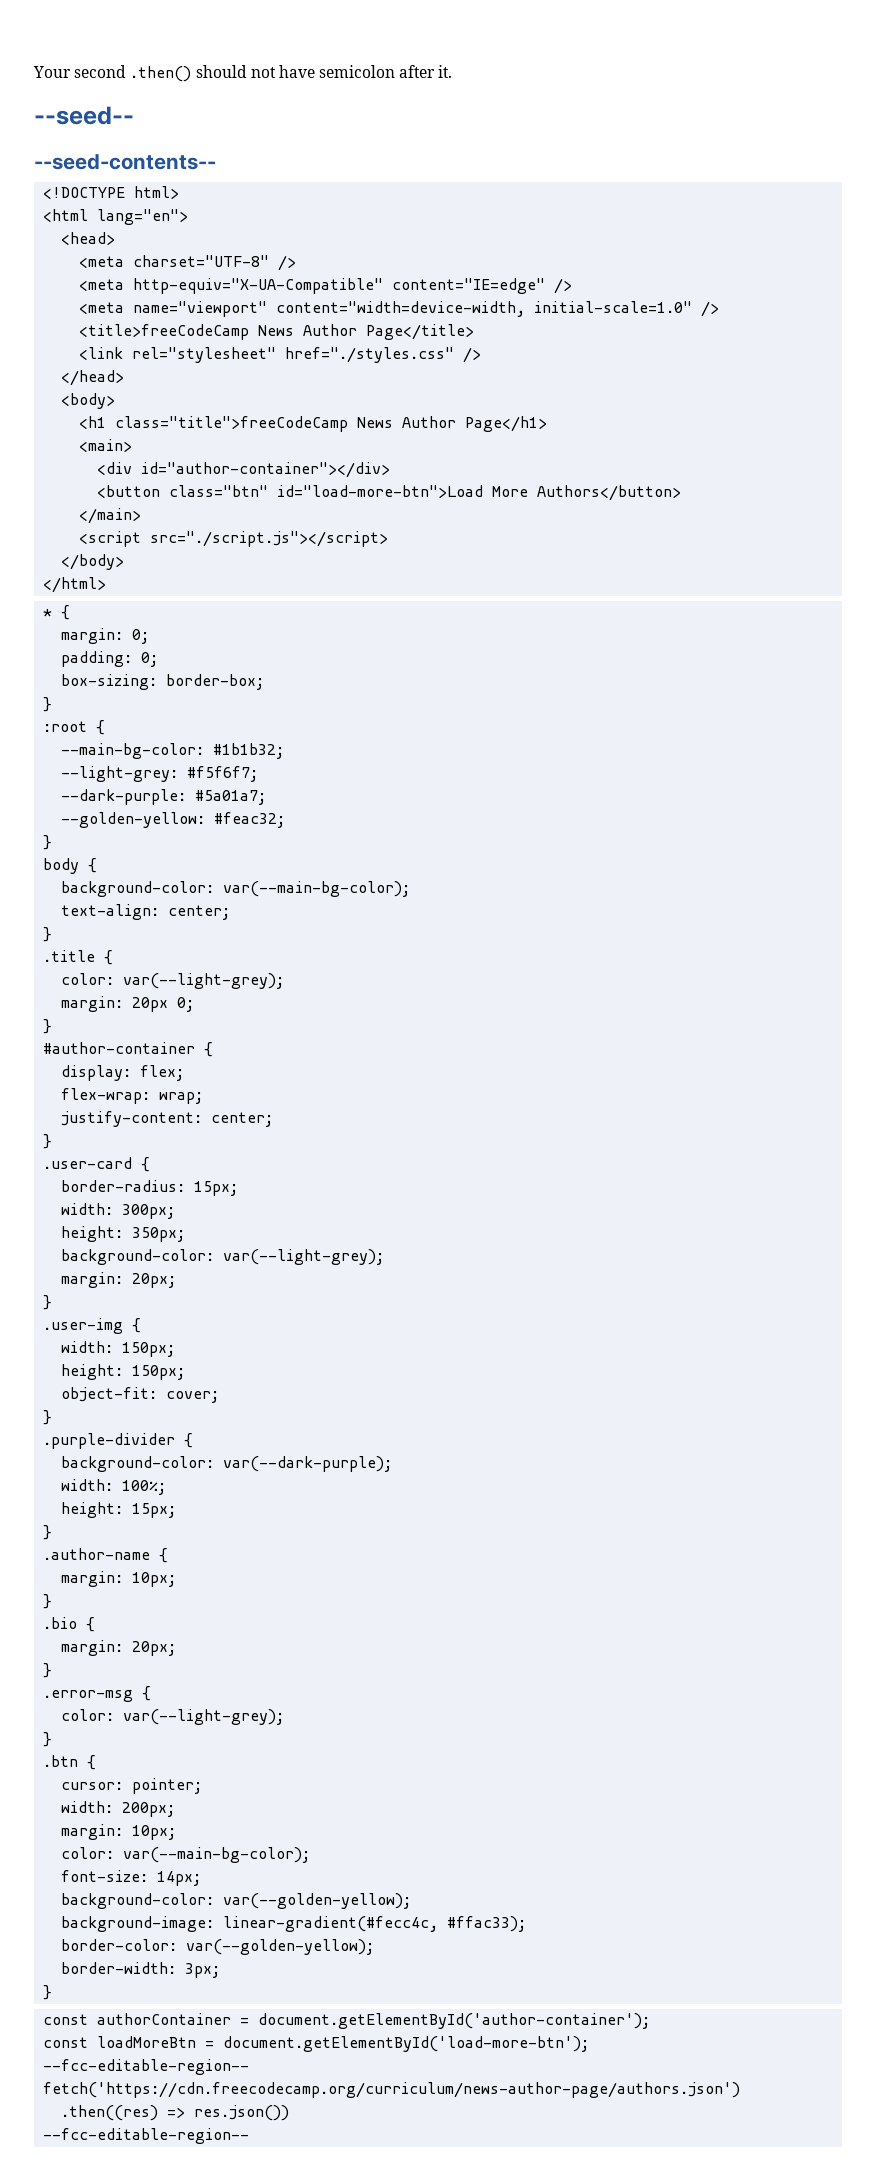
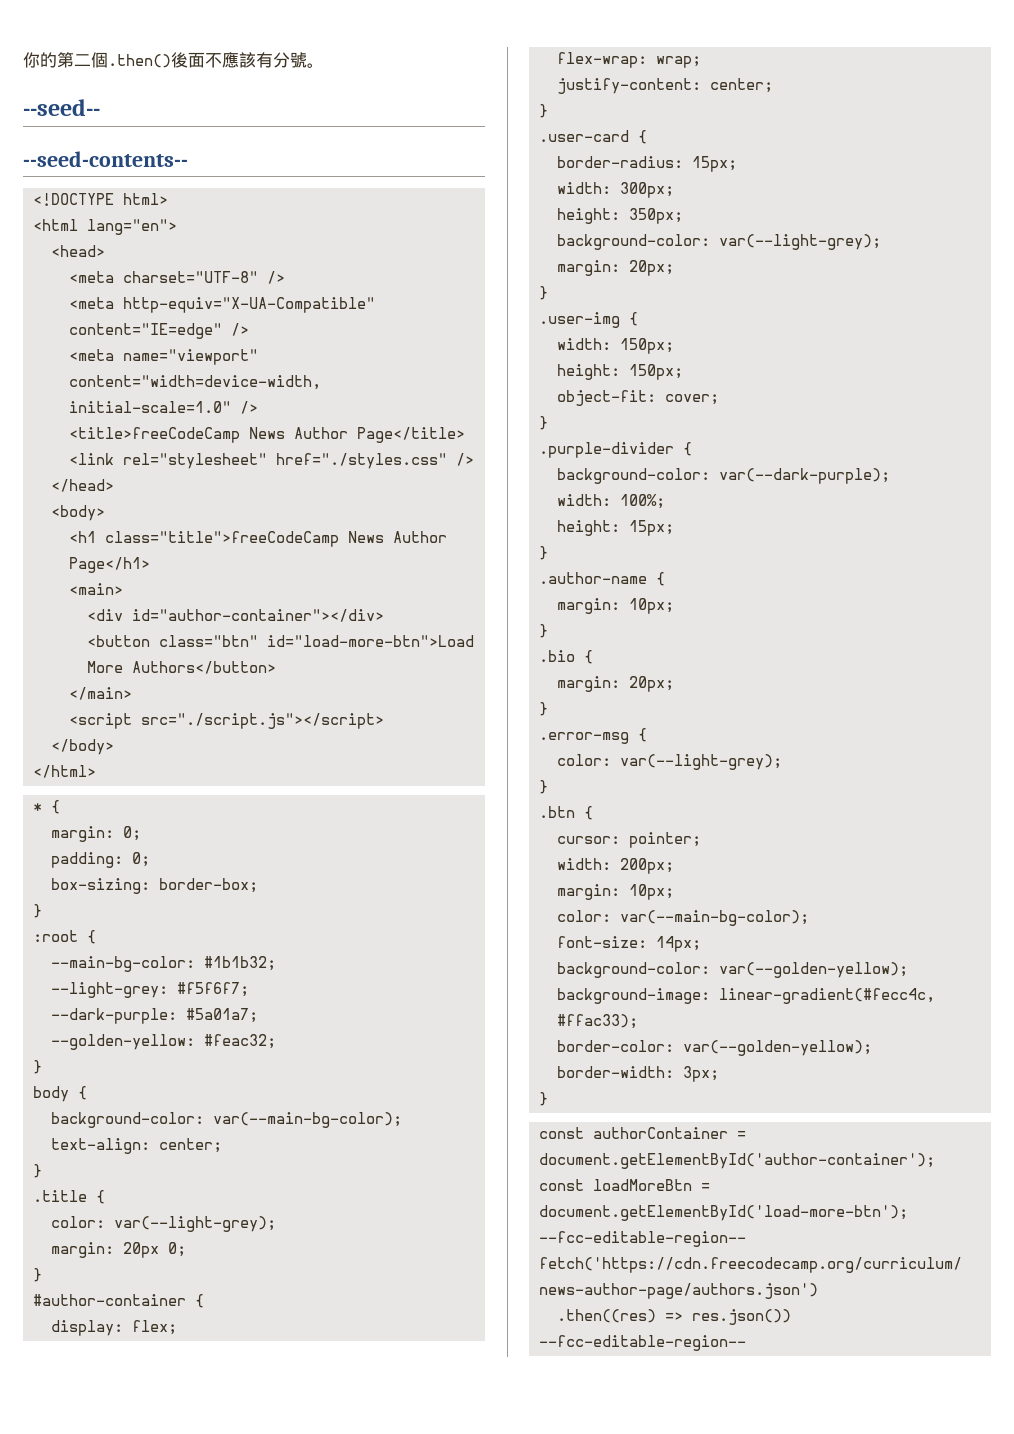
- Your second .then() should not have semicolon after it.
+ 你的第二個.then()後面不應該有分號。

